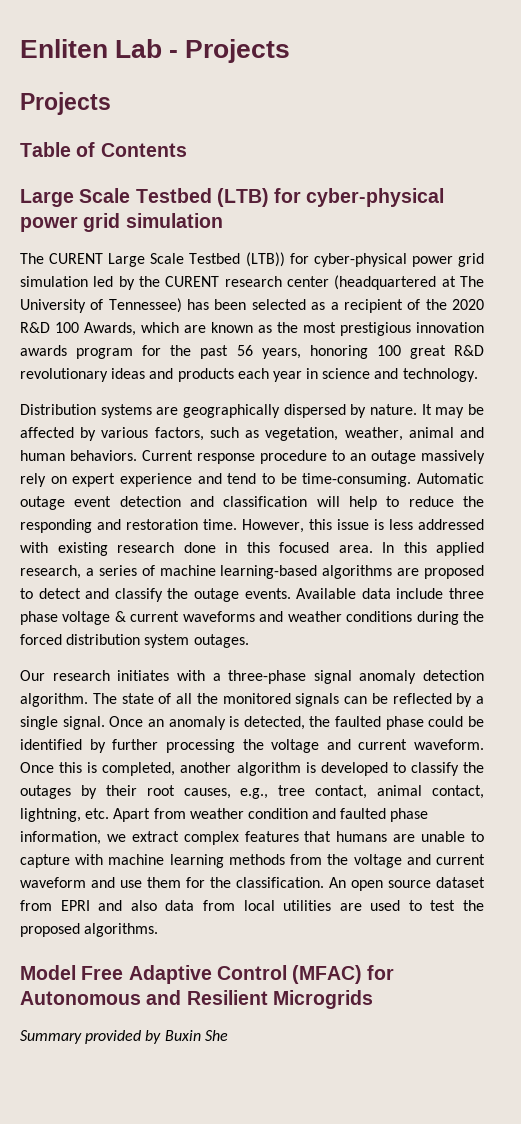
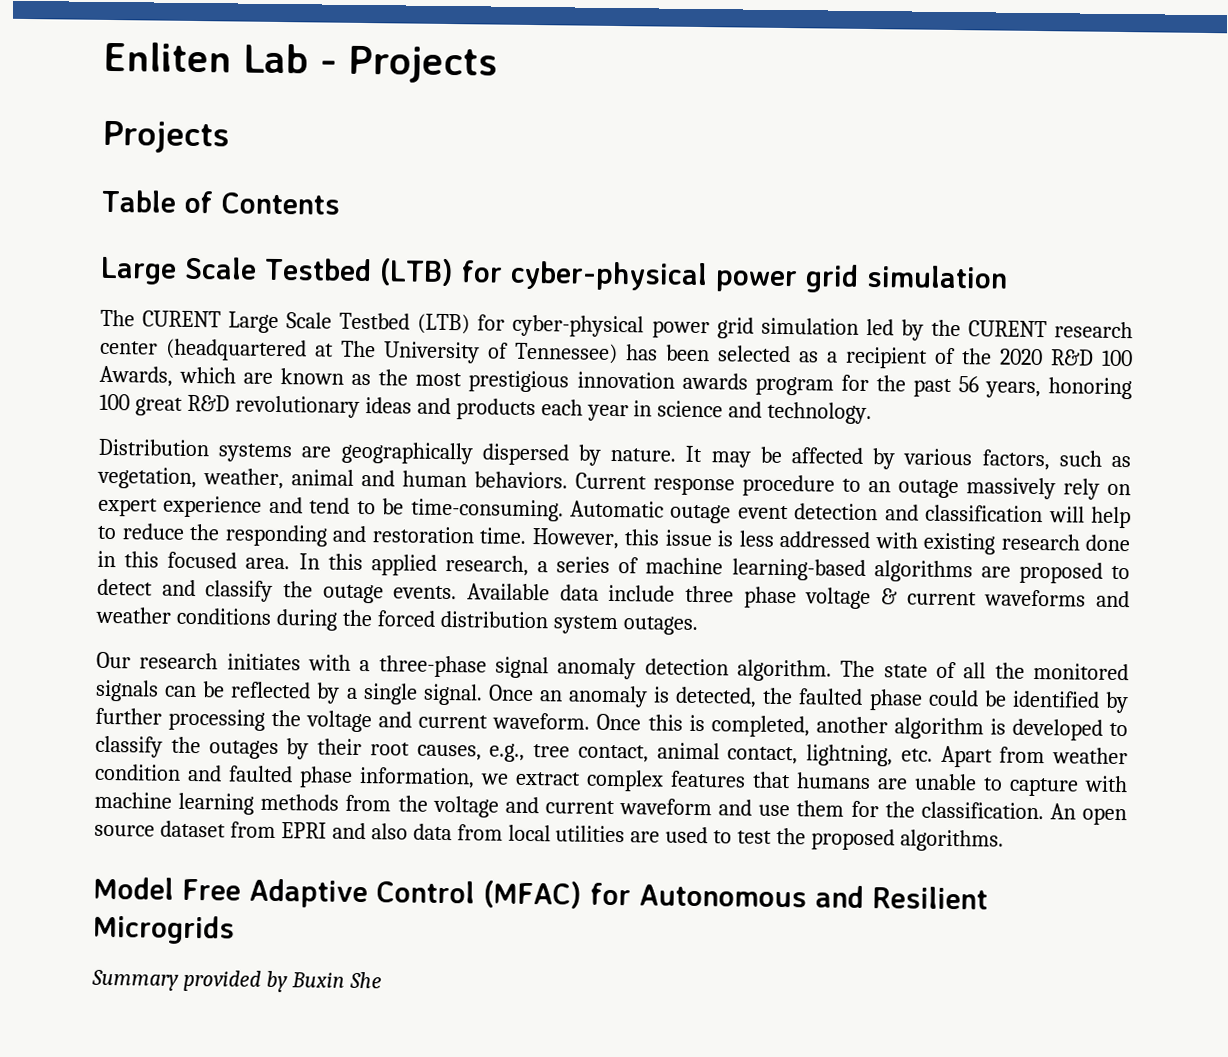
- The CURENT Large Scale Testbed (LTB)) for cyber-physical power grid simulation led by the CURENT research center (headquartered at The University of Tennessee) has been selected as a recipient of the 2020 R&D 100 Awards, which are known as the most prestigious innovation awards program for the past 56 years, honoring 100 great R&D revolutionary ideas and products each year in science and technology.
+ The CURENT Large Scale Testbed (LTB) for cyber-physical power grid simulation led by the CURENT research center (headquartered at The University of Tennessee) has been selected as a recipient of the 2020 R&D 100 Awards, which are known as the most prestigious innovation awards program for the past 56 years, honoring 100 great R&D revolutionary ideas and products each year in science and technology.

